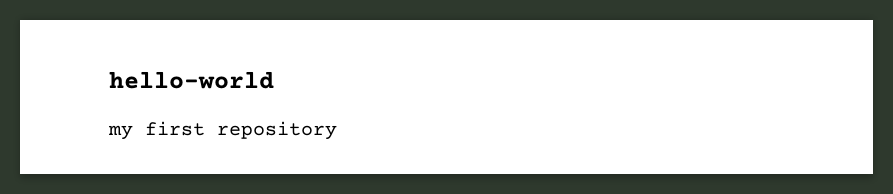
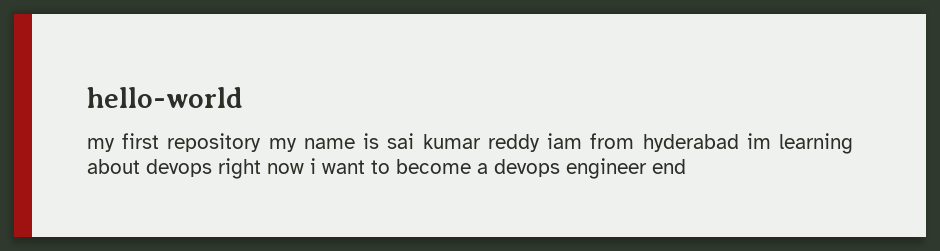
- my first repository
+ my first repository my name is sai kumar reddy iam from hyderabad im learning about devops right now i want to become a devops engineer end

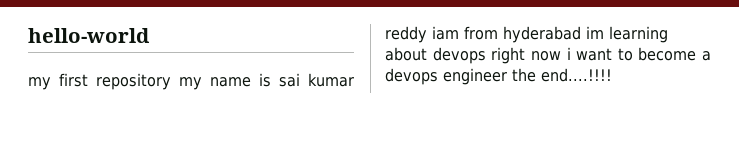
- my first repository my name is sai kumar reddy iam from hyderabad im learning about devops right now i want to become a devops engineer end
+ my first repository my name is sai kumar reddy iam from hyderabad im learning about devops right now i want to become a devops engineer the end....!!!!

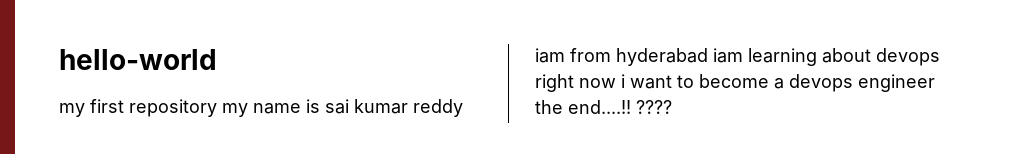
- my first repository my name is sai kumar reddy iam from hyderabad im learning about devops right now i want to become a devops engineer the end....!!!!
+ my first repository my name is sai kumar reddy iam from hyderabad iam learning about devops right now i want to become a devops engineer the end....!! ????

